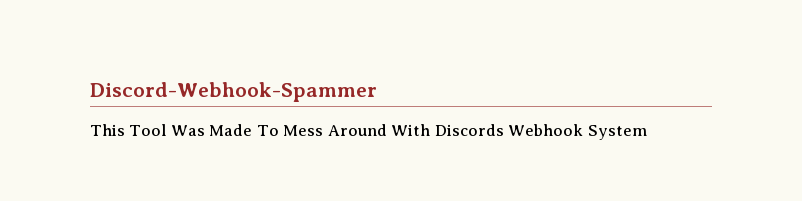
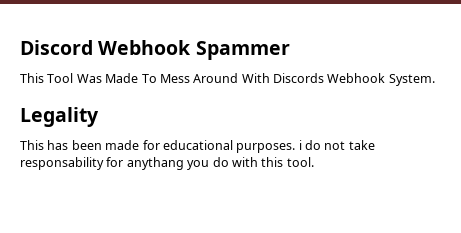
- Discord-Webhook-Spammer
+ Discord Webhook Spammer
- This Tool Was Made To Mess Around With Discords Webhook System
+ This Tool Was Made To Mess Around With Discords Webhook System.
+ Legality
+ This has been made for educational purposes. i do not take responsability for anythang you do with this tool.

